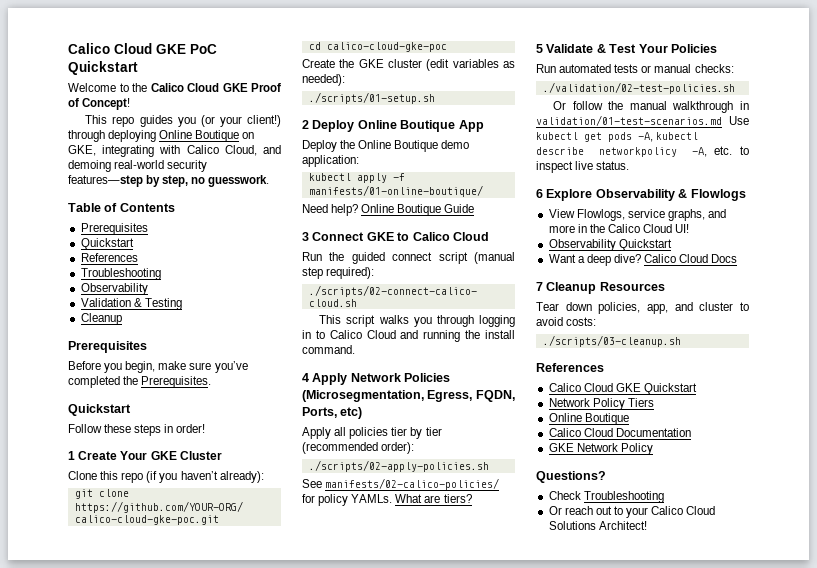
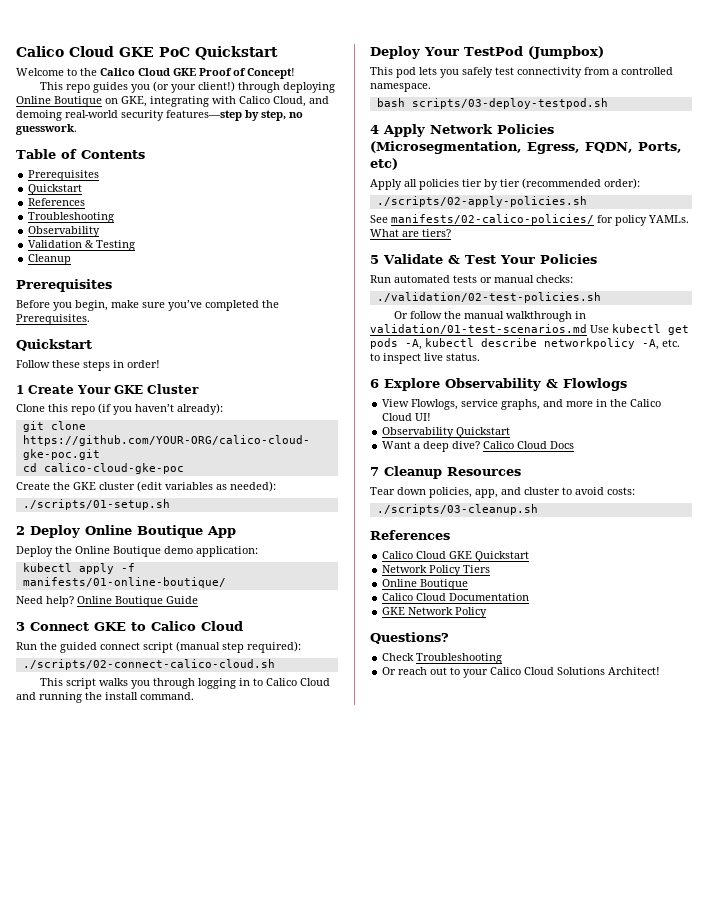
+ Deploy Your TestPod (Jumpbox)
+ This pod lets you safely test connectivity from a controlled namespace.
+ bash scripts/03-deploy-testpod.sh

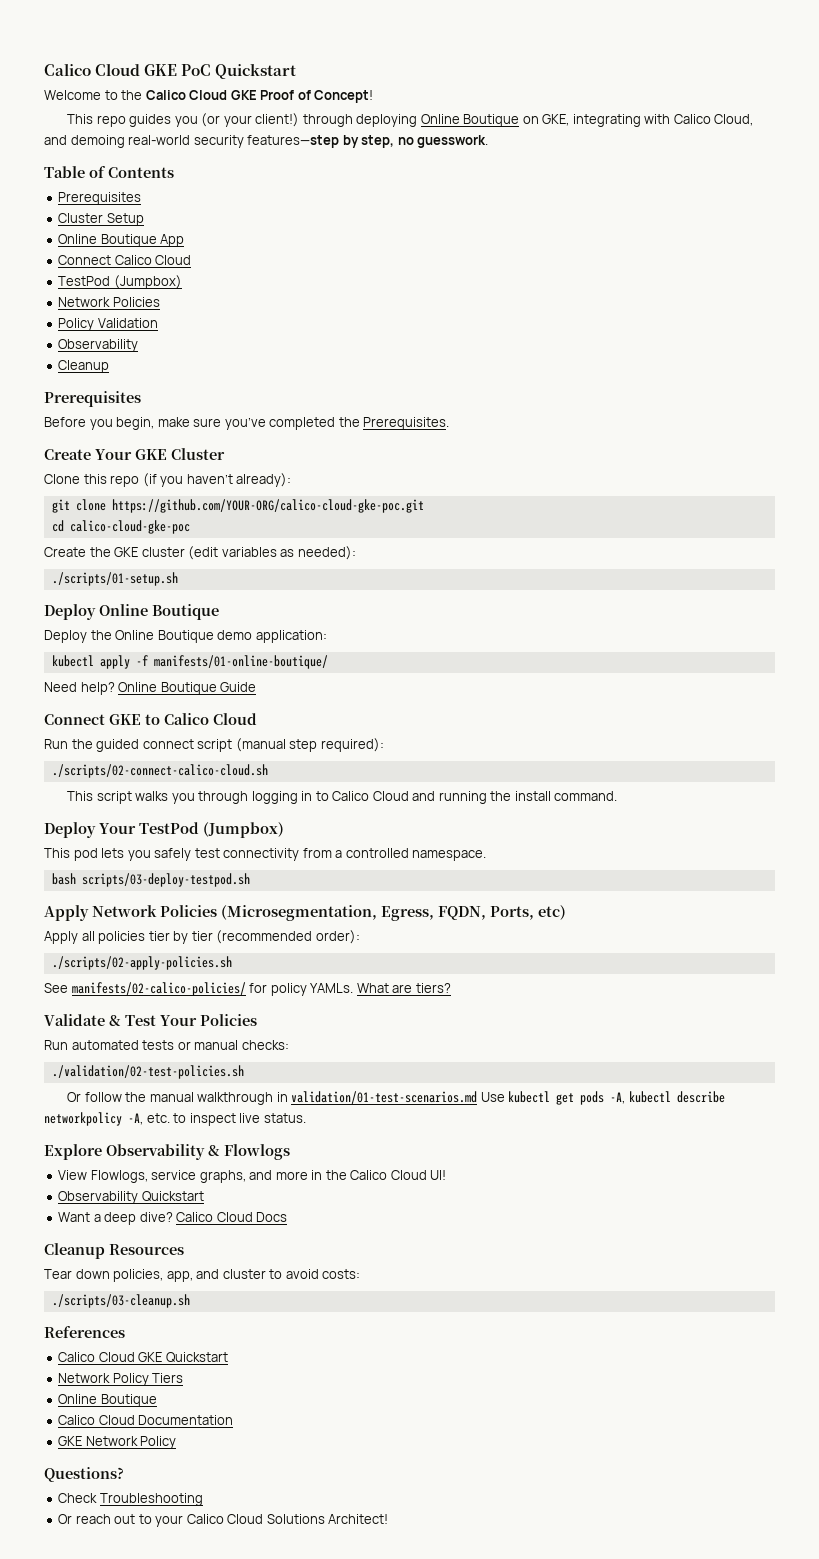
  Table of Contents
  Prerequisites
- Quickstart
- References
- Troubleshooting
+ Cluster Setup
+ Online Boutique App
+ Connect Calico Cloud
+ TestPod (Jumpbox)
+ Network Policies
+ Policy Validation
  Observability
- Validation & Testing
  Before you begin, make sure you’ve completed the Prerequisites.
- Quickstart
- Follow these steps in order!
- 1 Create Your GKE Cluster
+ Create Your GKE Cluster
- 2 Deploy Online Boutique App
+ Deploy Online Boutique
- 3 Connect GKE to Calico Cloud
+ Connect GKE to Calico Cloud
- 4 Apply Network Policies (Microsegmentation, Egress, FQDN, Ports, etc)
+ Apply Network Policies (Microsegmentation, Egress, FQDN, Ports, etc)
- 5 Validate & Test Your Policies
+ Validate & Test Your Policies
- 6 Explore Observability & Flowlogs
+ Explore Observability & Flowlogs
- 7 Cleanup Resources
+ Cleanup Resources

